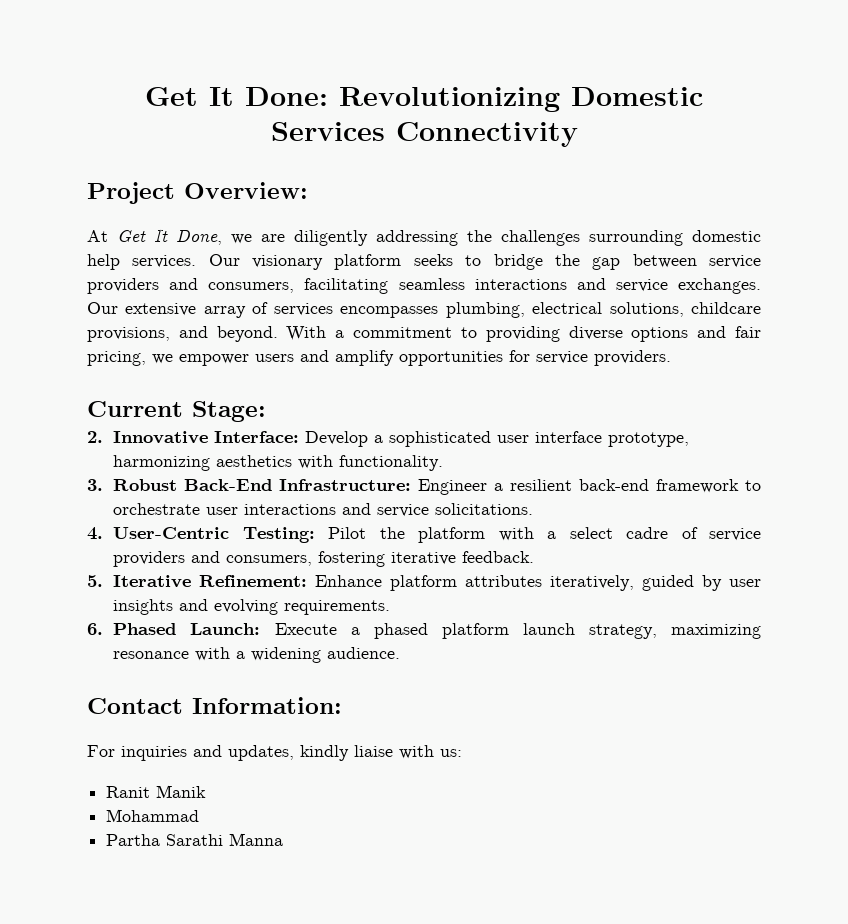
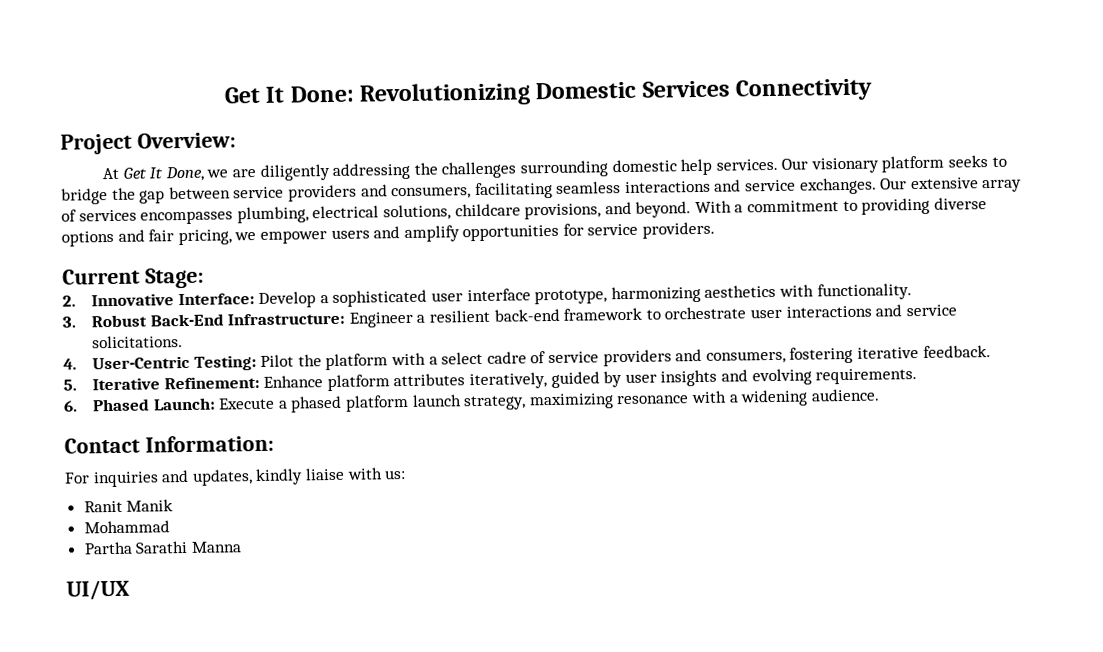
+ UI/UX

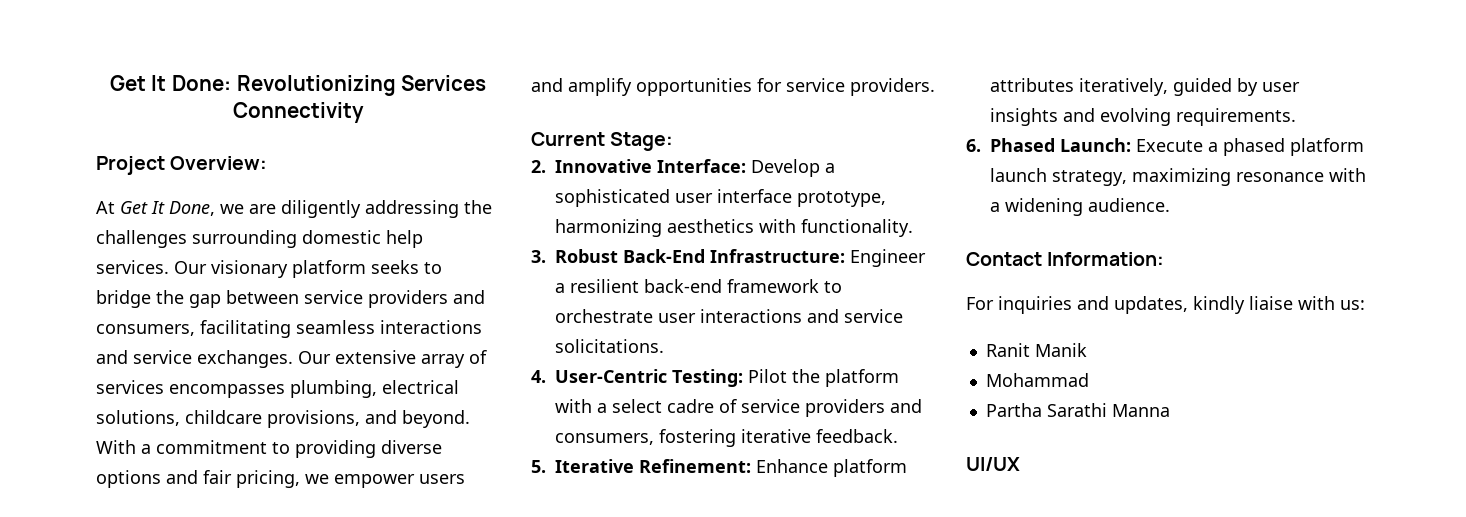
- Get It Done: Revolutionizing Domestic Services Connectivity
+ Get It Done: Revolutionizing Services Connectivity

